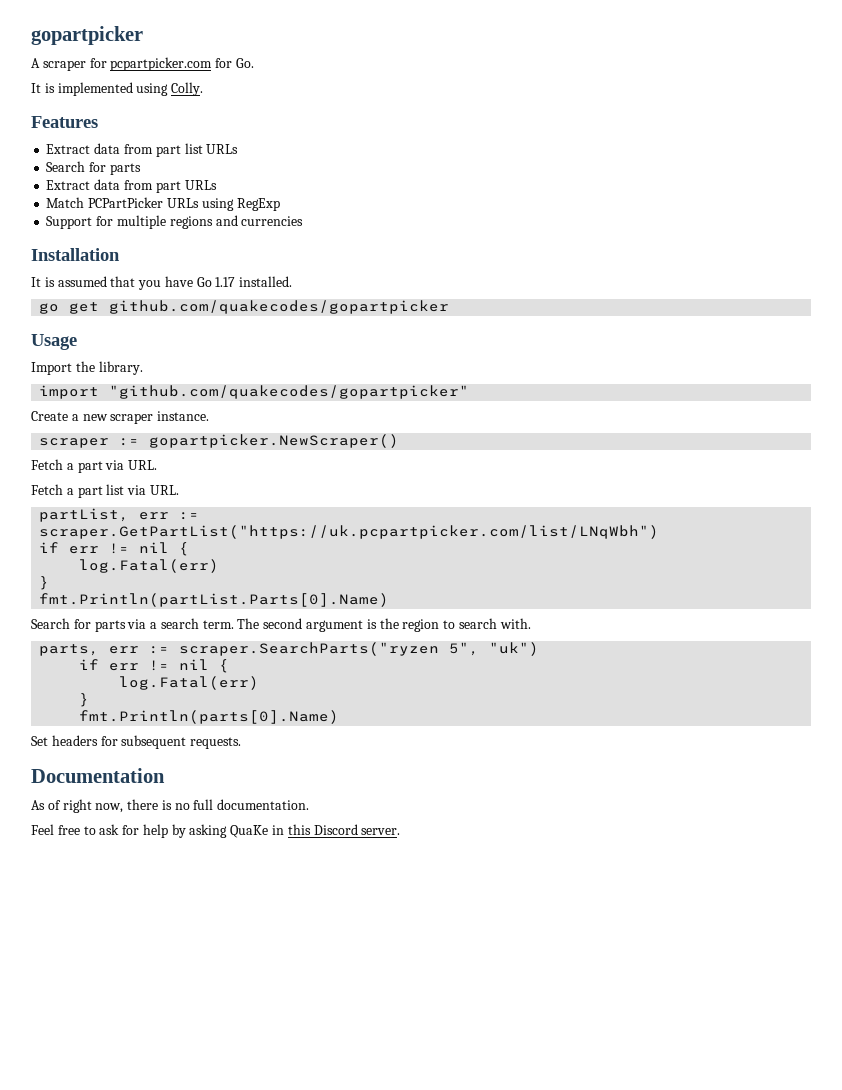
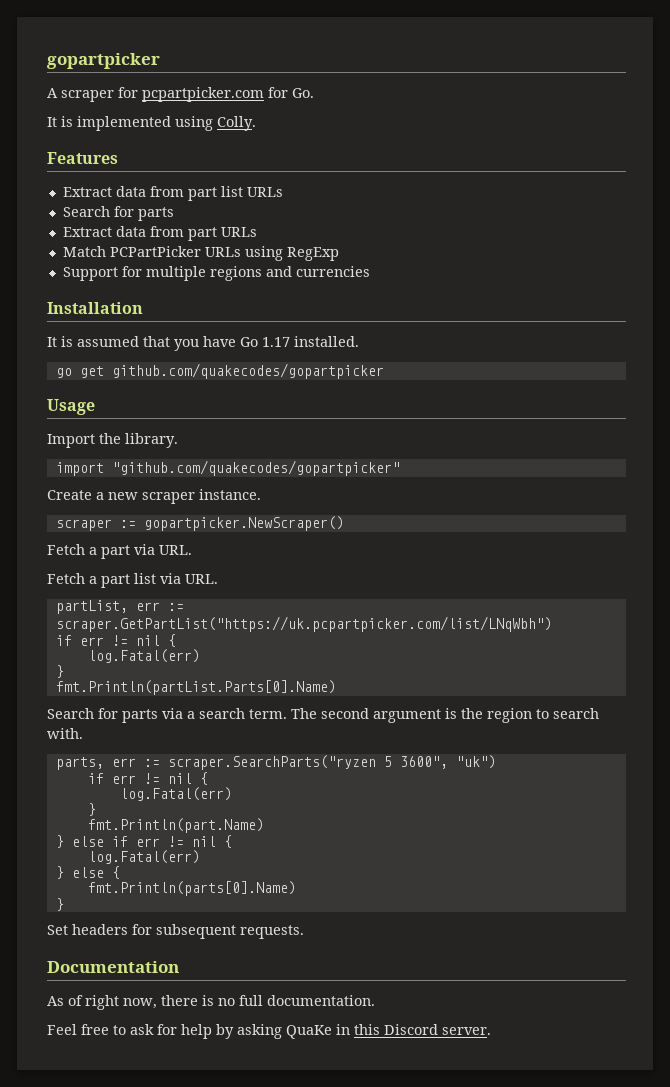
- parts, err := scraper.SearchParts("ryzen 5", "uk")
+ parts, err := scraper.SearchParts("ryzen 5 3600", "uk")
+ fmt.Println(part.Name)
+ } else if err != nil {
+ log.Fatal(err)
+ } else {
  fmt.Println(parts[0].Name)
+ }

